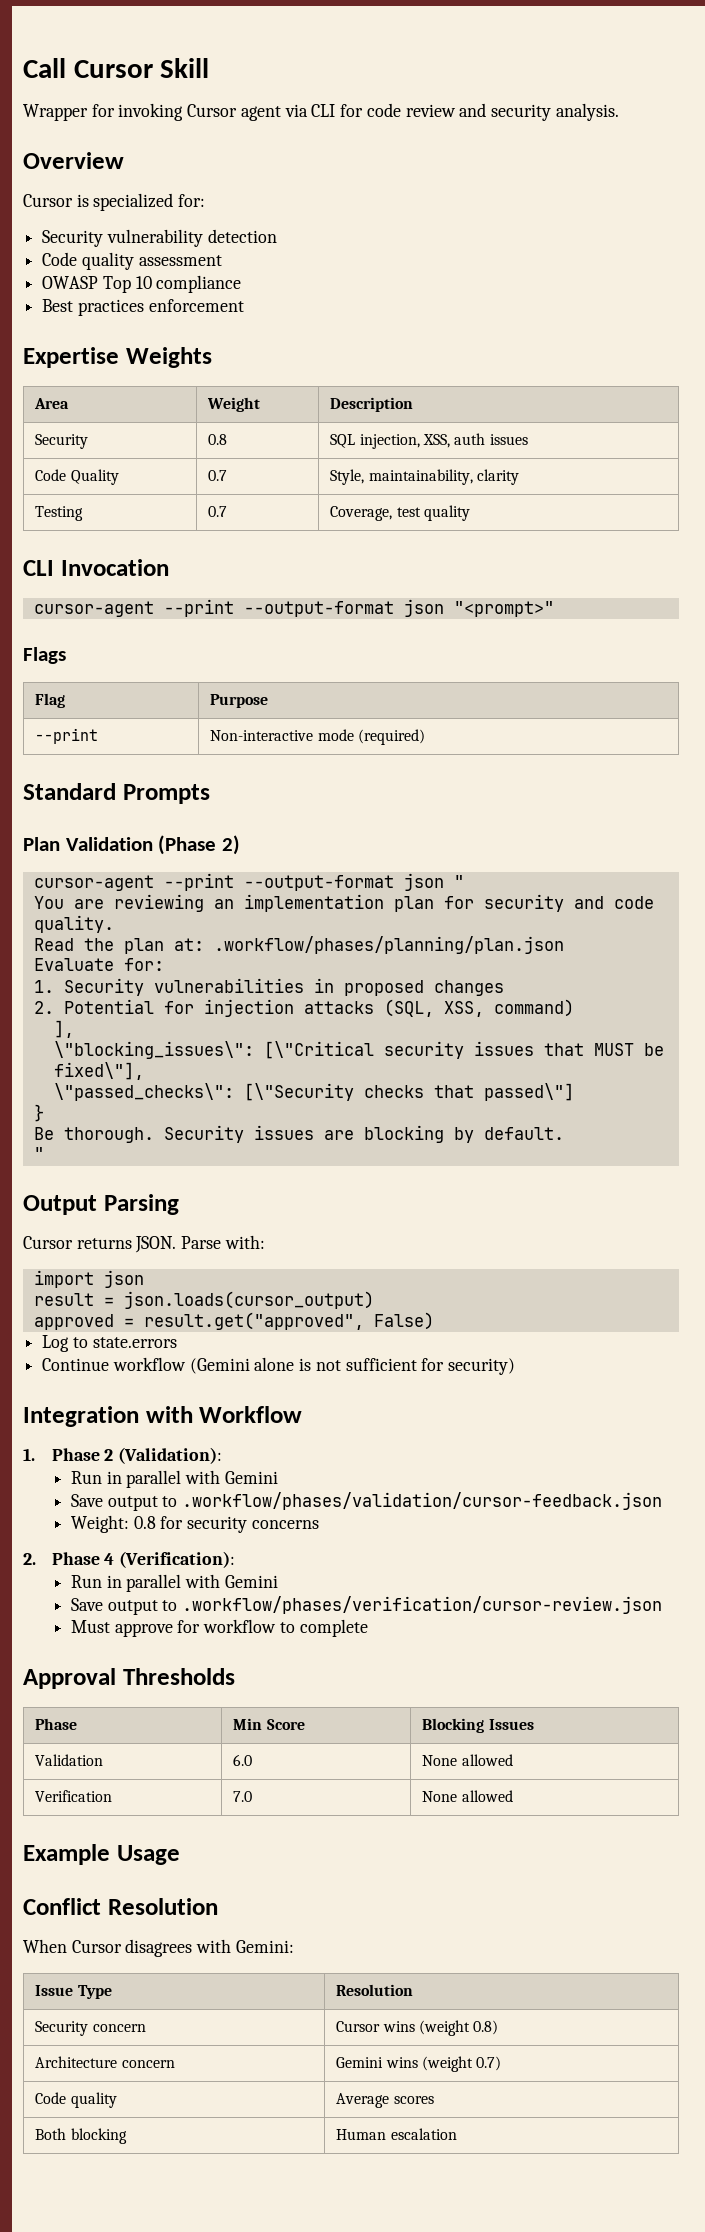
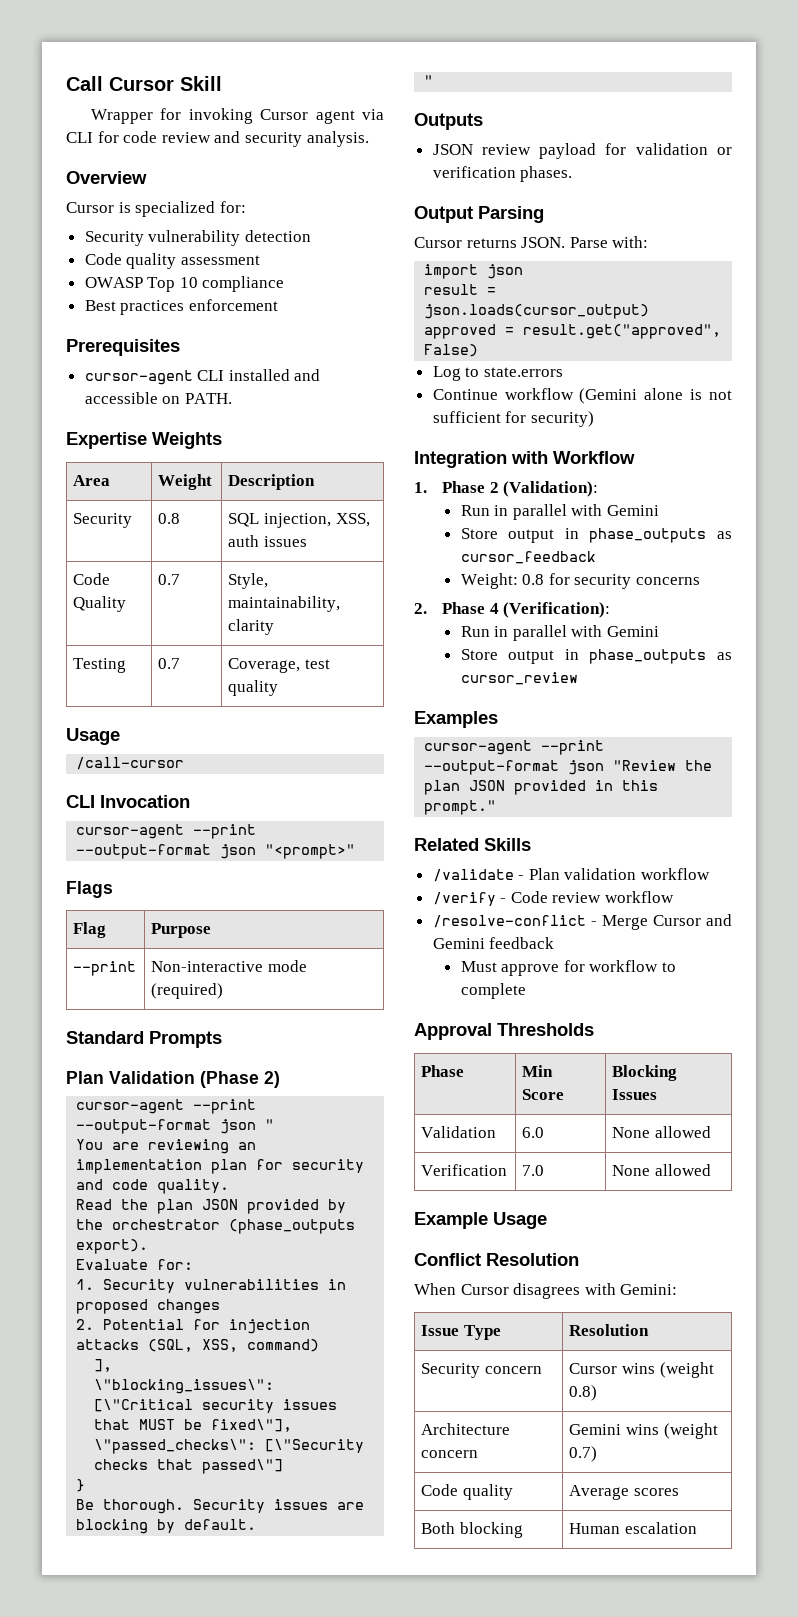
+ Prerequisites
+ cursor-agent CLI installed and accessible on PATH.
  Testing | 0.7 | Coverage, test quality
+ Usage
+ /call-cursor
- Read the plan at: .workflow/phases/planning/plan.json
+ Read the plan JSON provided by the orchestrator (phase_outputs export).
+ Outputs
+ JSON review payload for validation or verification phases.
- Save output to .workflow/phases/validation/cursor-feedback.json
+ Store output in phase_outputs as cursor_feedback
- Save output to .workflow/phases/verification/cursor-review.json
+ Store output in phase_outputs as cursor_review
+ Examples
+ cursor-agent --print --output-format json "Review the plan JSON provided in this prompt."
+ Related Skills
+ /validate - Plan validation workflow
+ /verify - Code review workflow
+ /resolve-conflict - Merge Cursor and Gemini feedback

